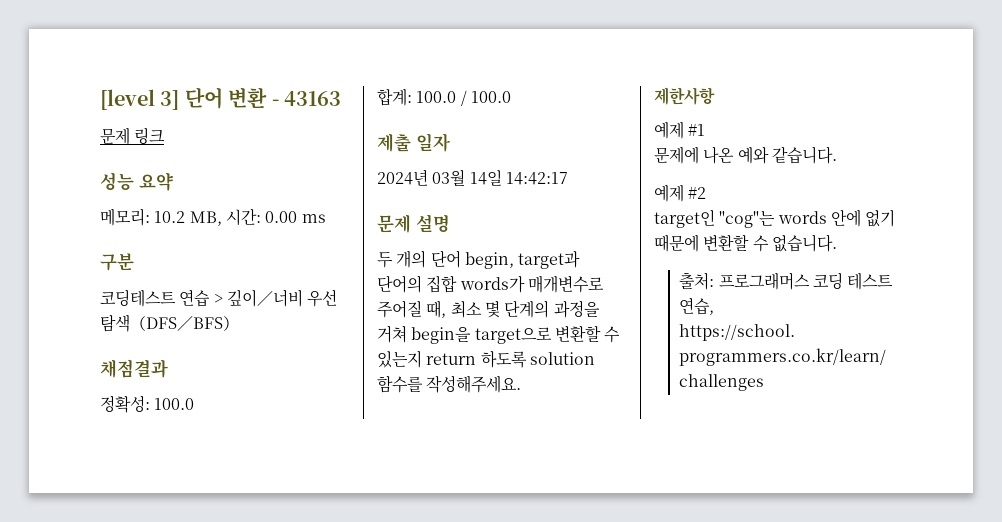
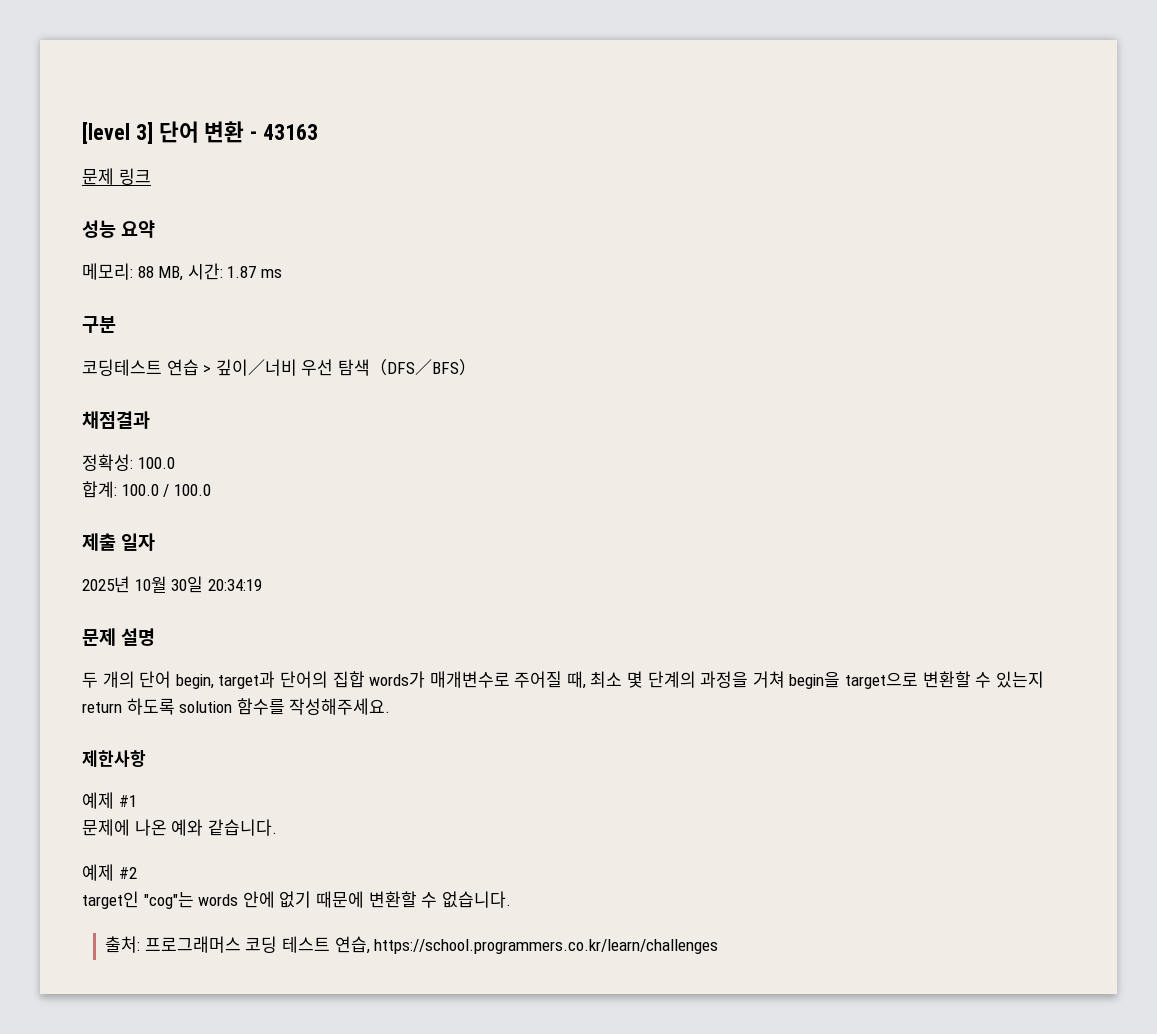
- 메모리: 10.2 MB, 시간: 0.00 ms
+ 메모리: 88 MB, 시간: 1.87 ms
- 2024년 03월 14일 14:42:17
+ 2025년 10월 30일 20:34:19

